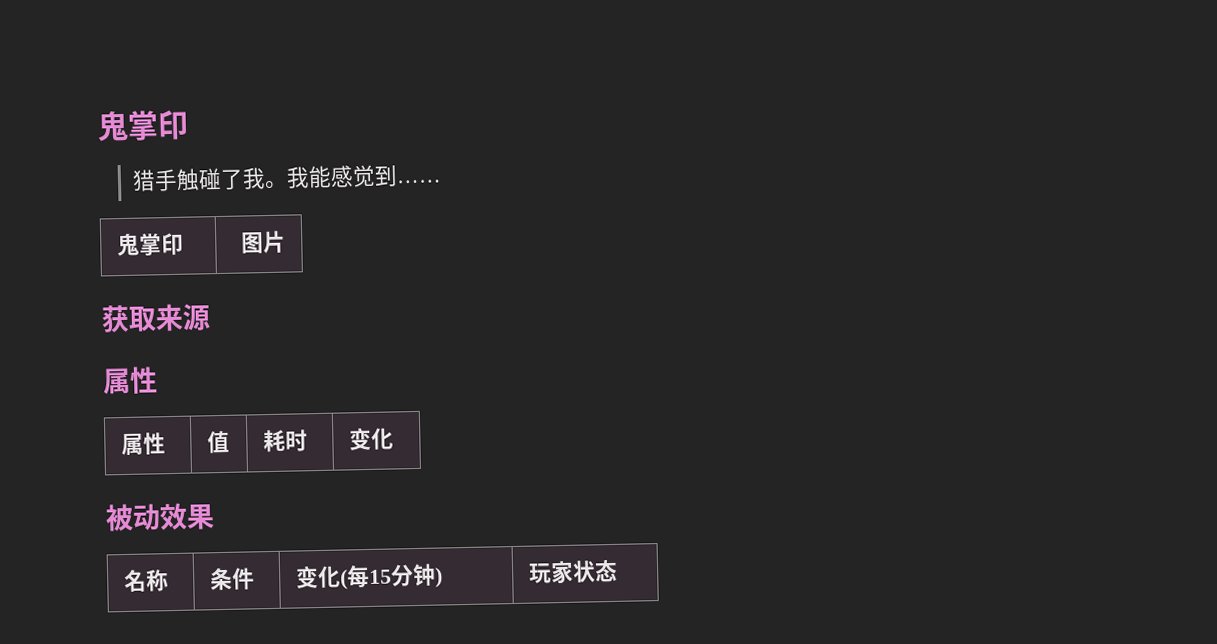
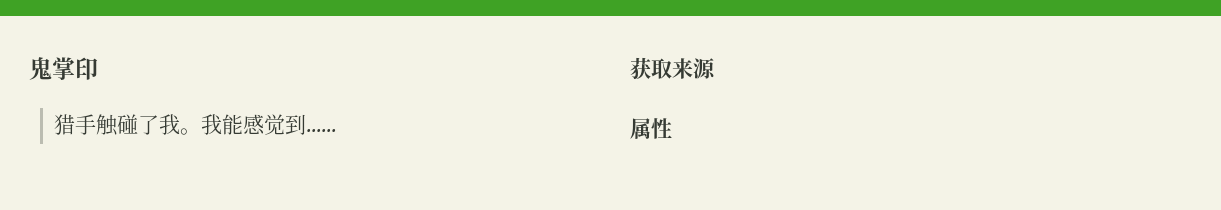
- 鬼掌印 | 图片
- 属性 | 值 | 耗时 | 变化
- 被动效果
- 名称 | 条件 | 变化(每15分钟) | 玩家状态

